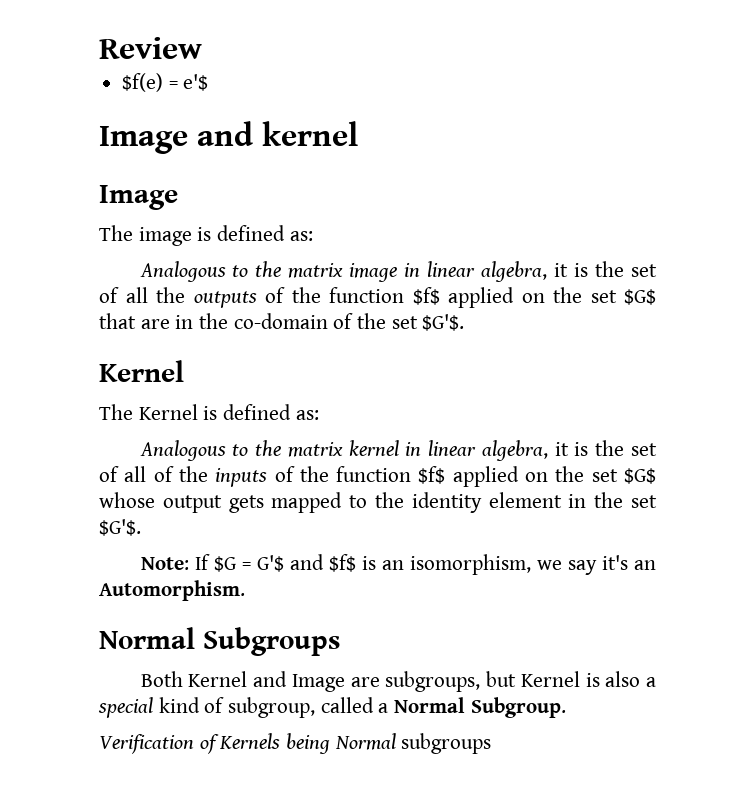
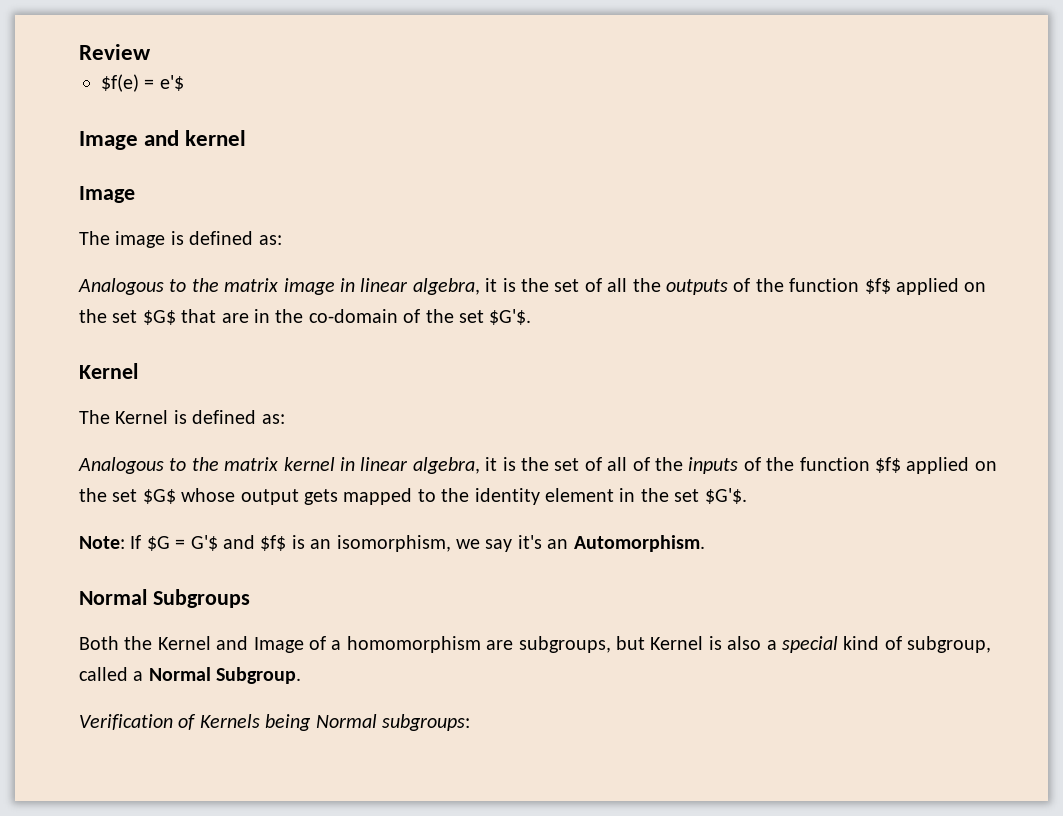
- Both Kernel and Image are subgroups, but Kernel is also a special kind of subgroup, called a Normal Subgroup.
+ Both the Kernel and Image of a homomorphism are subgroups, but Kernel is also a special kind of subgroup, called a Normal Subgroup.
- Verification of Kernels being Normal subgroups
+ Verification of Kernels being Normal subgroups:

